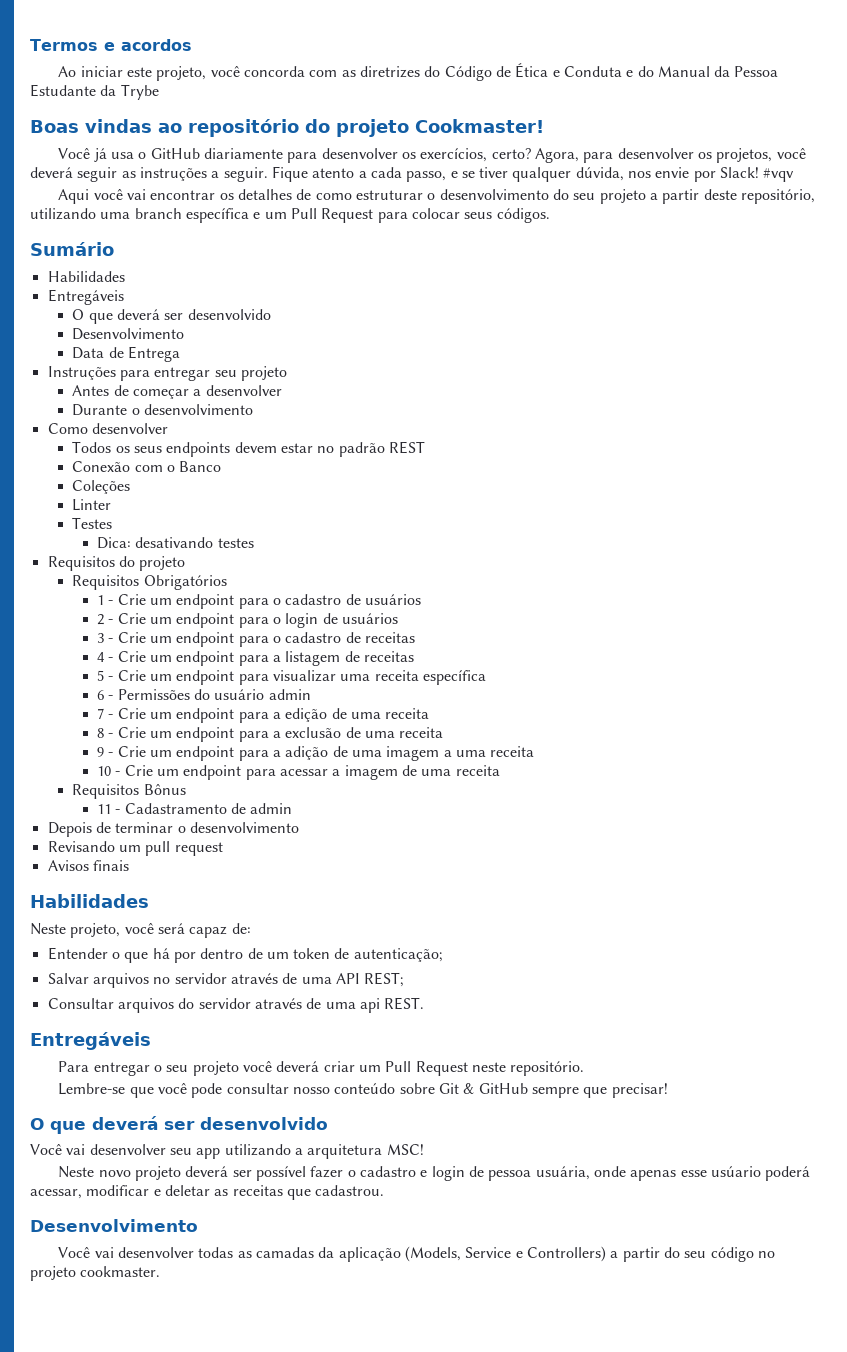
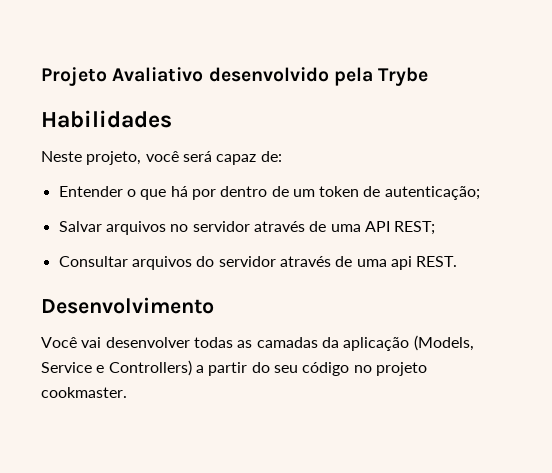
- Termos e acordos
- Ao iniciar este projeto, você concorda com as diretrizes do Código de Ética e Conduta e do Manual da Pessoa Estudante da Trybe
- Boas vindas ao repositório do projeto Cookmaster!
- Você já usa o GitHub diariamente para desenvolver os exercícios, certo? Agora, para desenvolver os projetos, você deverá seguir as instruções a seguir. Fique atento a cada passo, e se tiver qualquer dúvida, nos envie por Slack! #vqv
- Aqui você vai encontrar os detalhes de como estruturar o desenvolvimento do seu projeto a partir deste repositório, utilizando uma branch específica e um Pull Request para colocar seus códigos.
- Sumário
- Habilidades
- Entregáveis
- O que deverá ser desenvolvido
- Desenvolvimento
- Data de Entrega
- Instruções para entregar seu projeto
- Antes de começar a desenvolver
- Durante o desenvolvimento
- Como desenvolver
- Todos os seus endpoints devem estar no padrão REST
- Conexão com o Banco
- Coleções
- Linter
- Testes
- Dica: desativando testes
- Requisitos do projeto
- Requisitos Obrigatórios
- 1 - Crie um endpoint para o cadastro de usuários
- 2 - Crie um endpoint para o login de usuários
- 3 - Crie um endpoint para o cadastro de receitas
- 4 - Crie um endpoint para a listagem de receitas
- 5 - Crie um endpoint para visualizar uma receita específica
- 6 - Permissões do usuário admin
- 7 - Crie um endpoint para a edição de uma receita
- 8 - Crie um endpoint para a exclusão de uma receita
- 9 - Crie um endpoint para a adição de uma imagem a uma receita
- 10 - Crie um endpoint para acessar a imagem de uma receita
- Requisitos Bônus
- 11 - Cadastramento de admin
- Depois de terminar o desenvolvimento
- Revisando um pull request
- Avisos finais
+ Projeto Avaliativo desenvolvido pela Trybe
  Consultar arquivos do servidor através de uma api REST.
- Entregáveis
- Para entregar o seu projeto você deverá criar um Pull Request neste repositório.
- Lembre-se que você pode consultar nosso conteúdo sobre Git & GitHub sempre que precisar!
- O que deverá ser desenvolvido
- Você vai desenvolver seu app utilizando a arquitetura MSC!
- Neste novo projeto deverá ser possível fazer o cadastro e login de pessoa usuária, onde apenas esse usúario poderá acessar, modificar e deletar as receitas que cadastrou.

